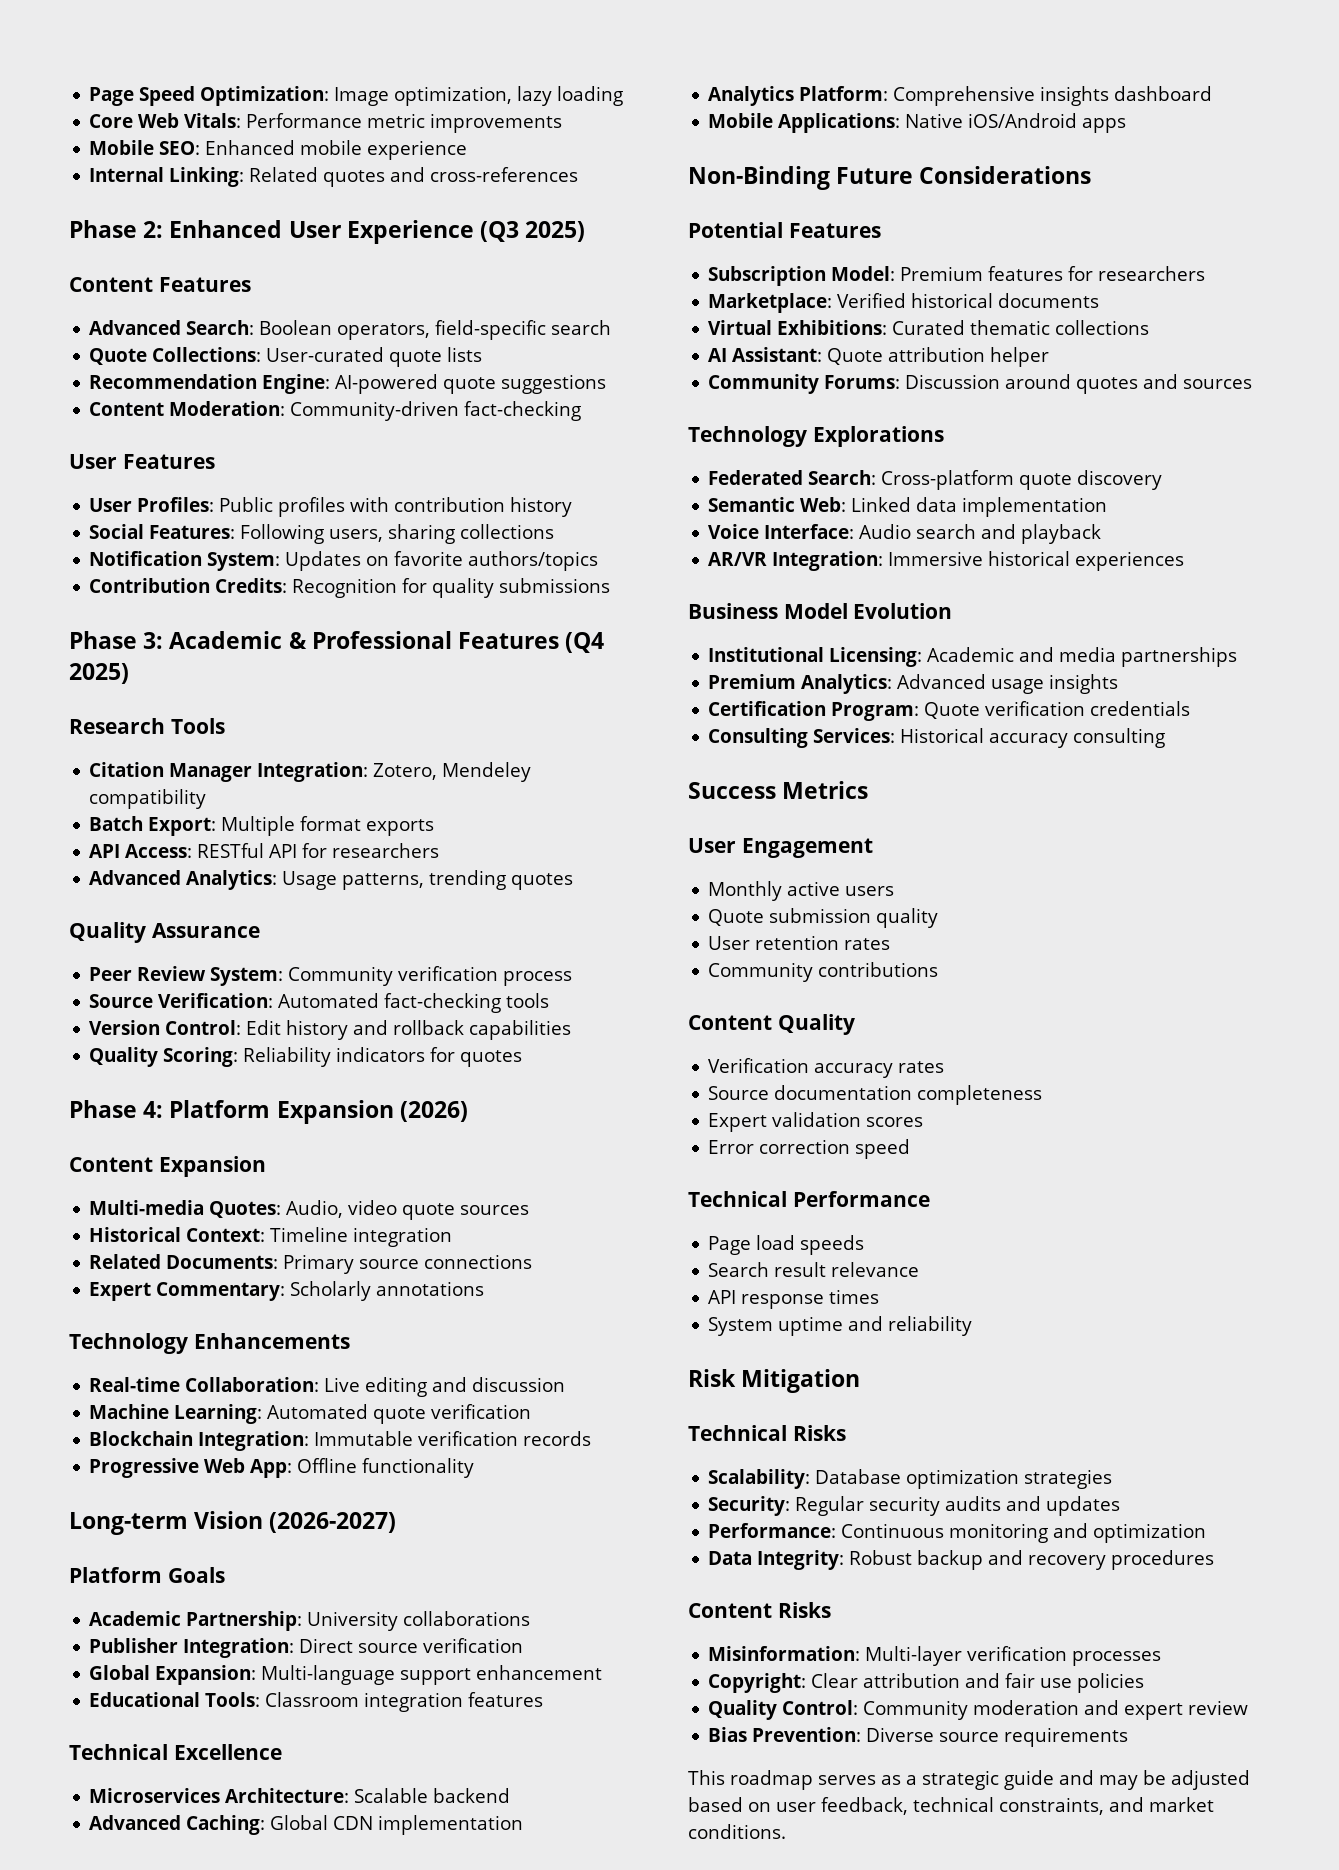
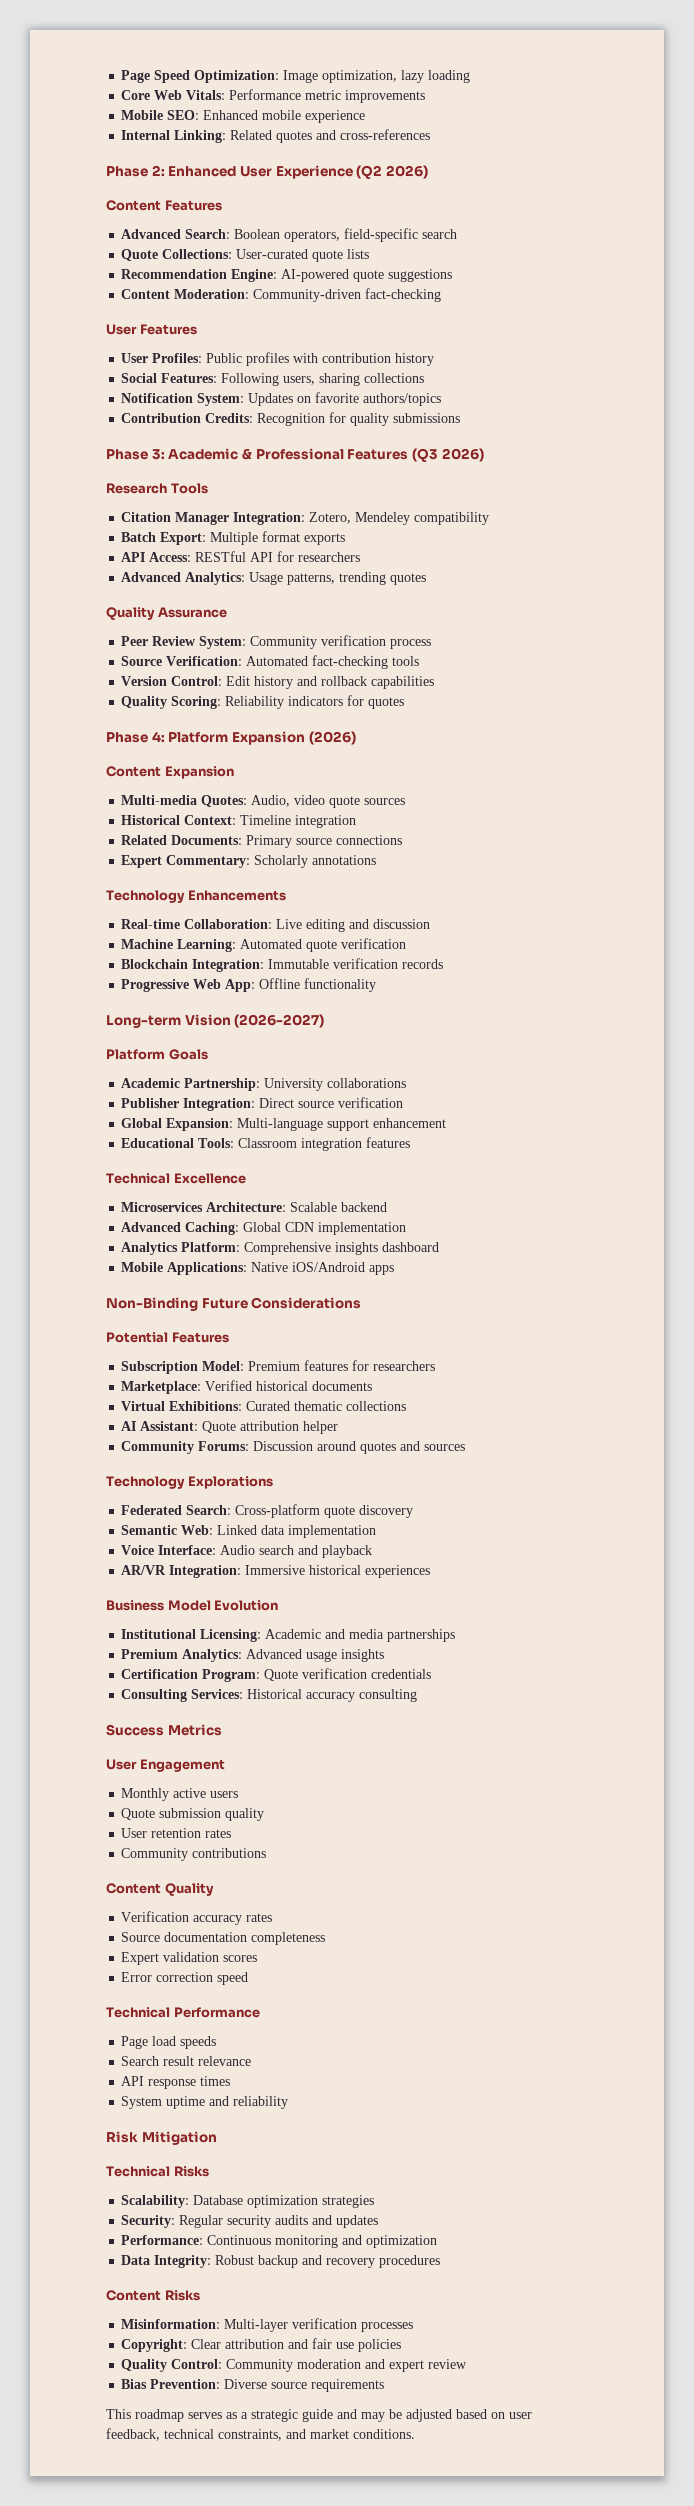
- Phase 2: Enhanced User Experience (Q3 2025)
+ Phase 2: Enhanced User Experience (Q2 2026)
- Phase 3: Academic & Professional Features (Q4 2025)
+ Phase 3: Academic & Professional Features (Q3 2026)

